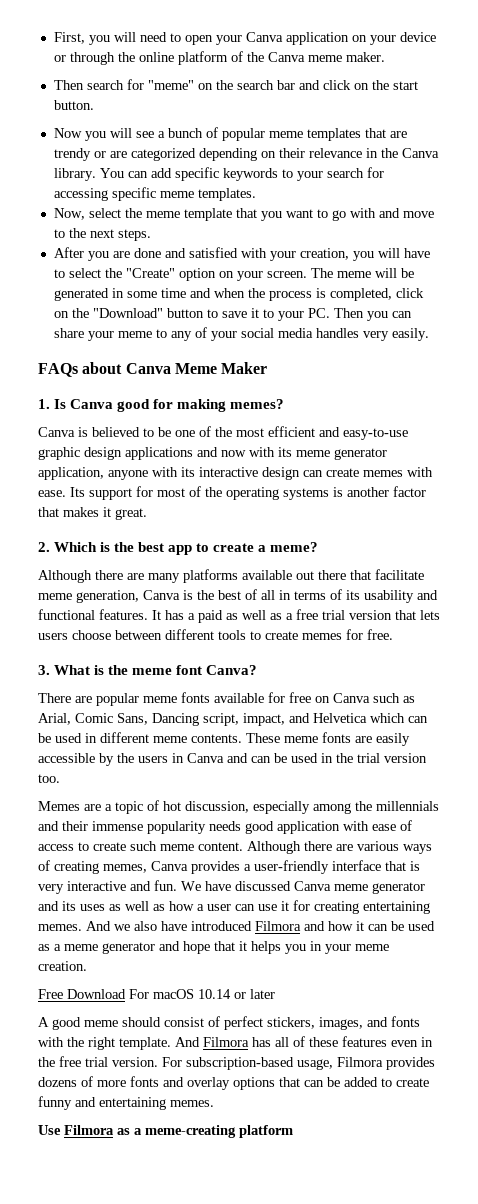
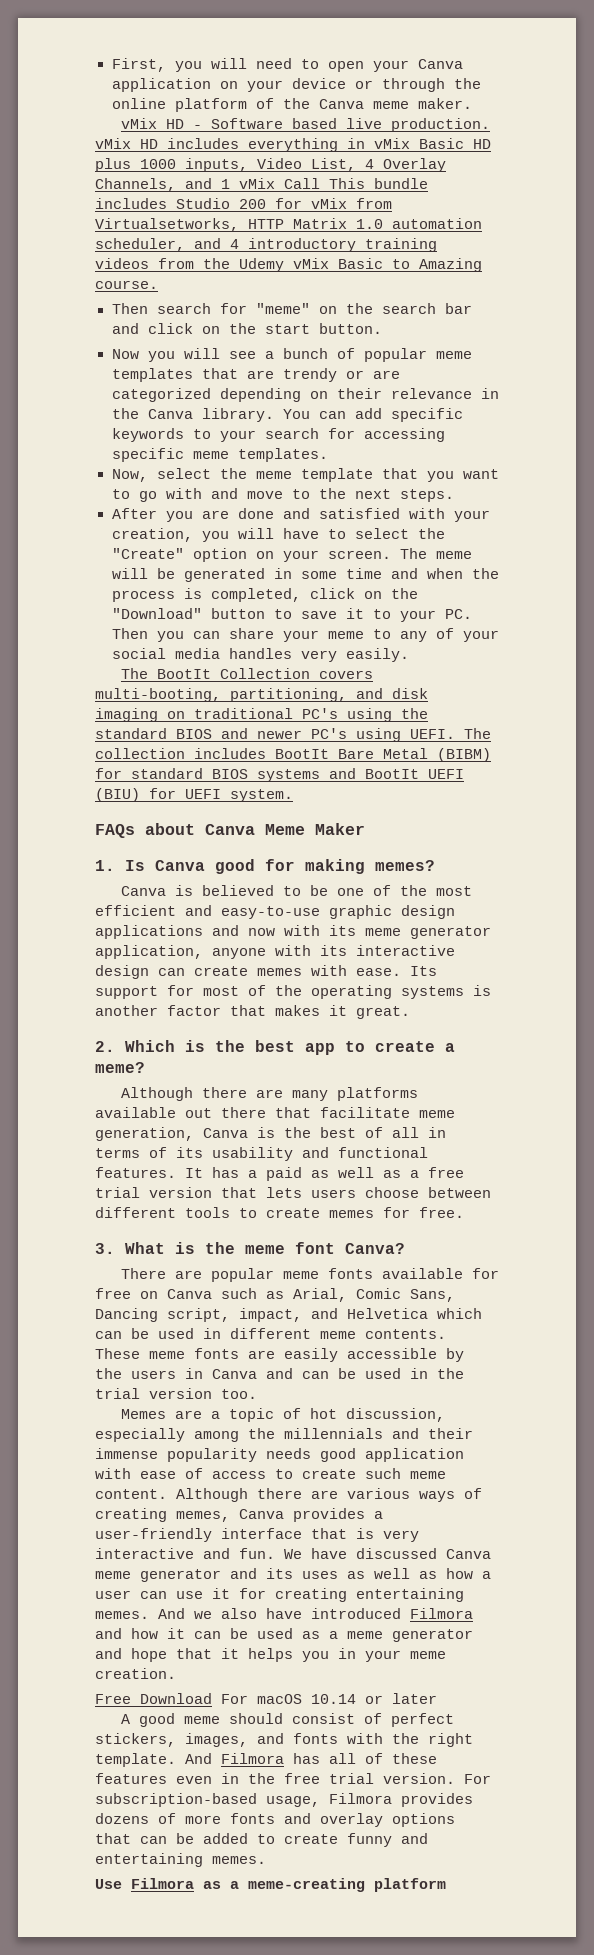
+ vMix HD - Software based live production. vMix HD includes everything in vMix Basic HD plus 1000 inputs, Video List, 4 Overlay Channels, and 1 vMix Call This bundle includes Studio 200 for vMix from Virtualsetworks, HTTP Matrix 1.0 automation scheduler, and 4 introductory training videos from the Udemy vMix Basic to Amazing course.
+ The BootIt Collection covers multi-booting, partitioning, and disk imaging on traditional PC's using the standard BIOS and newer PC's using UEFI. The collection includes BootIt Bare Metal (BIBM) for standard BIOS systems and BootIt UEFI (BIU) for UEFI system.

